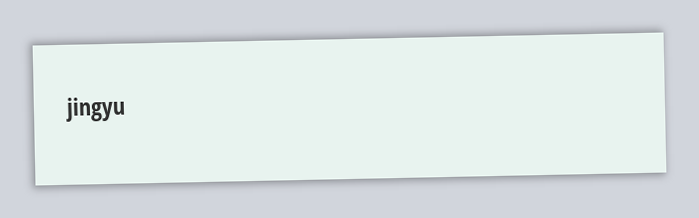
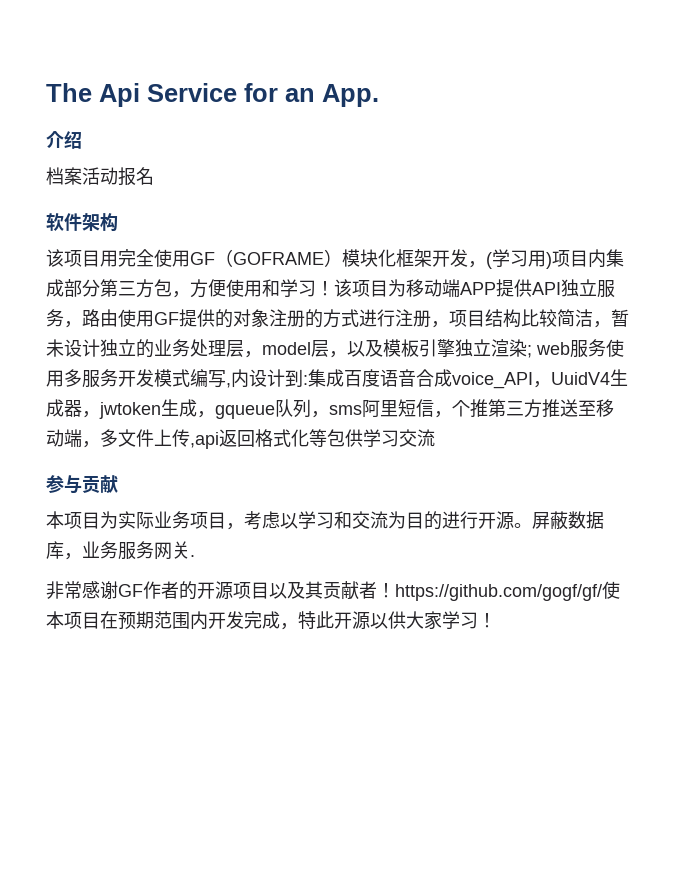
- jingyu
+ The Api Service for an App.
+ 介绍
+ 档案活动报名
+ 软件架构
+ 该项目用完全使用GF（GOFRAME）模块化框架开发，(学习用)项目内集成部分第三方包，方便使用和学习！该项目为移动端APP提供API独立服务，路由使用GF提供的对象注册的方式进行注册，项目结构比较简洁，暂未设计独立的业务处理层，model层，以及模板引擎独立渲染; web服务使用多服务开发模式编写,内设计到:集成百度语音合成voice_API，UuidV4生成器，jwtoken生成，gqueue队列，sms阿里短信，个推第三方推送至移动端，多文件上传,api返回格式化等包供学习交流
+ 参与贡献
+ 本项目为实际业务项目，考虑以学习和交流为目的进行开源。屏蔽数据库，业务服务网关.
+ 非常感谢GF作者的开源项目以及其贡献者！https://github.com/gogf/gf/使本项目在预期范围内开发完成，特此开源以供大家学习！

